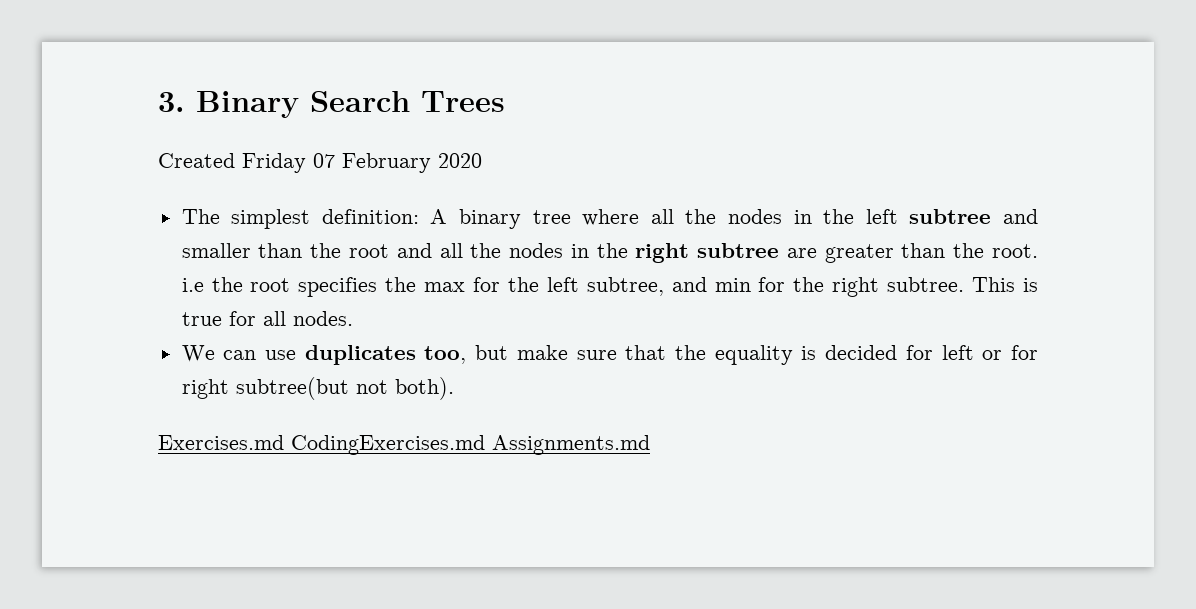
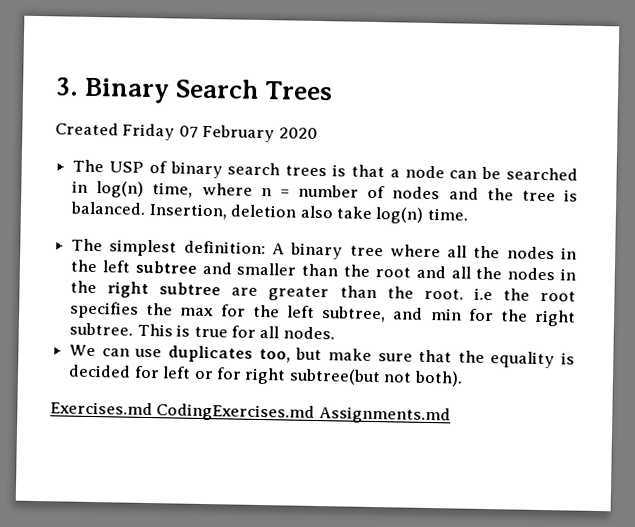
+ The USP of binary search trees is that a node can be searched in log(n) time, where n = number of nodes and the tree is balanced. Insertion, deletion also take log(n) time.

